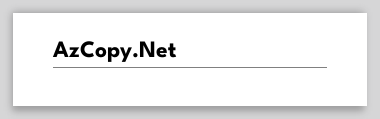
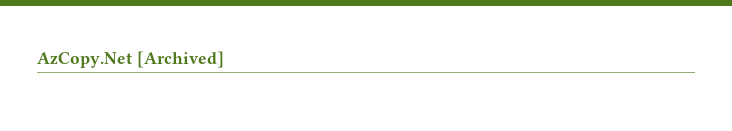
- AzCopy.Net
+ AzCopy.Net [Archived]

